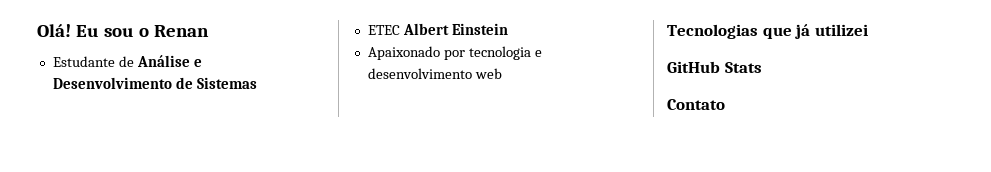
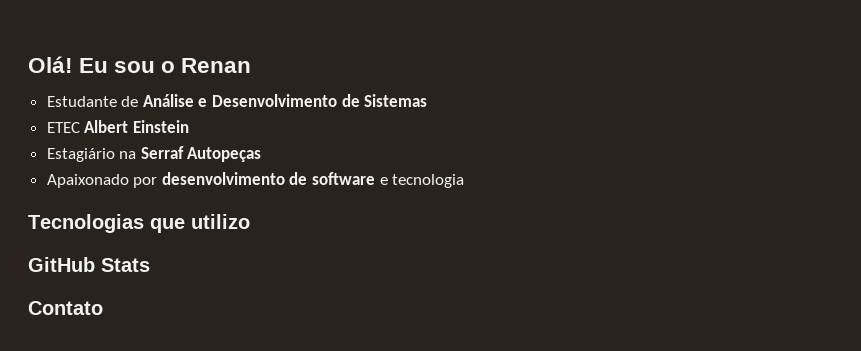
- Apaixonado por tecnologia e desenvolvimento web
+ Estagiário na Serraf Autopeças
+ Apaixonado por desenvolvimento de software e tecnologia
- Tecnologias que já utilizei
+ Tecnologias que utilizo

